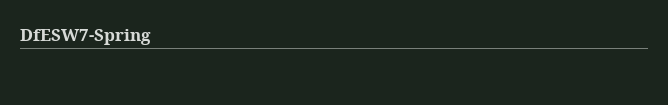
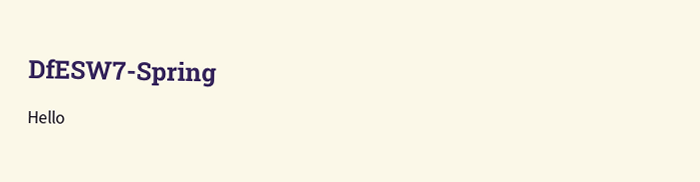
+ Hello

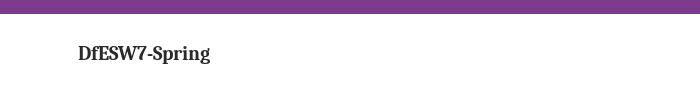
- Hello

